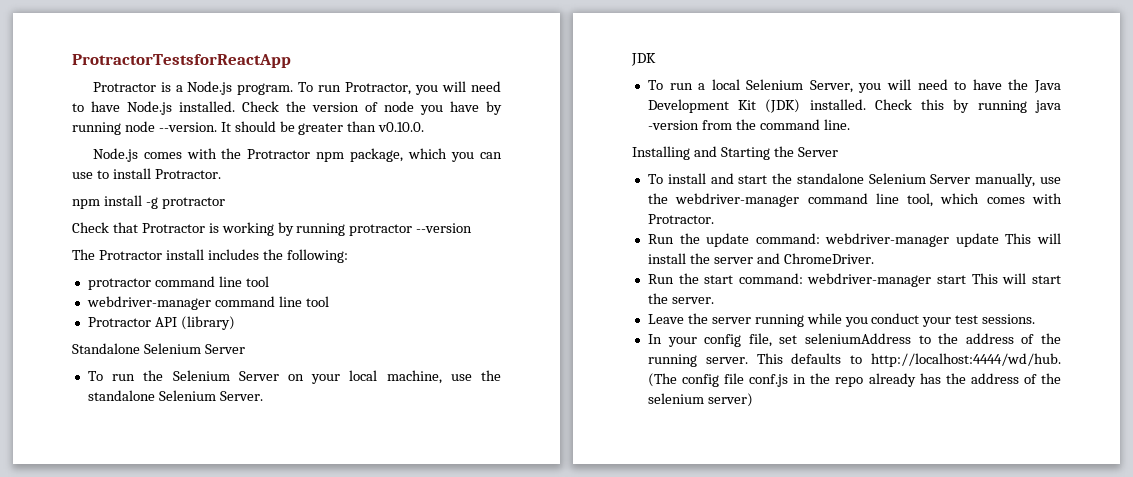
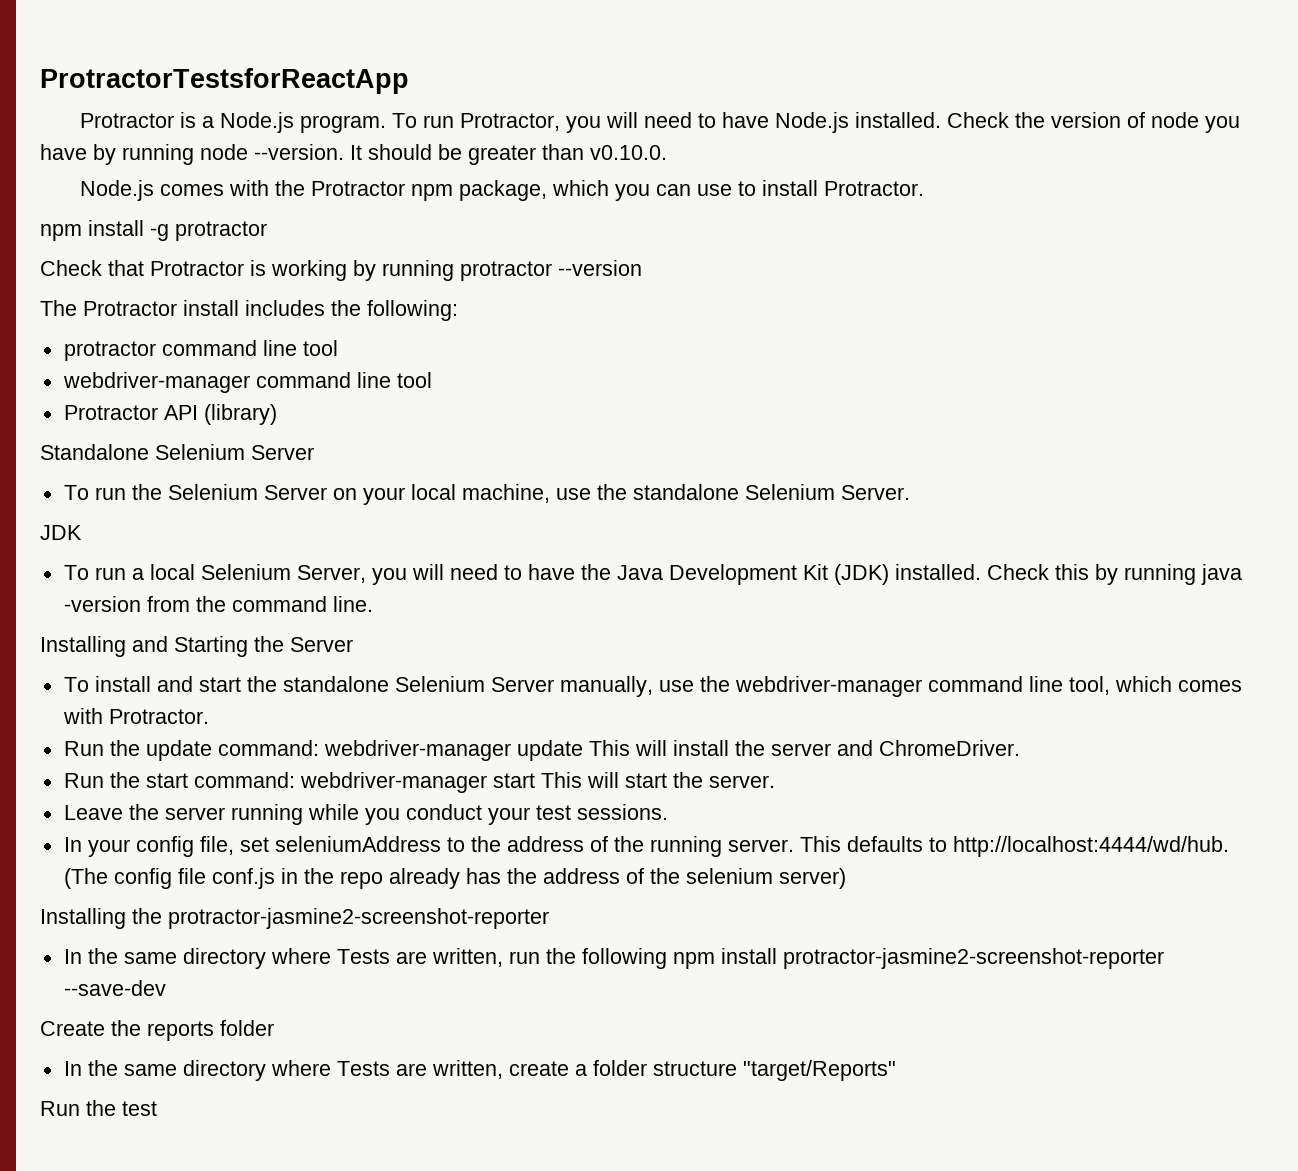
+ Installing the protractor-jasmine2-screenshot-reporter
+ In the same directory where Tests are written, run the following npm install protractor-jasmine2-screenshot-reporter --save-dev
+ Create the reports folder
+ In the same directory where Tests are written, create a folder structure "target/Reports"
+ Run the test

